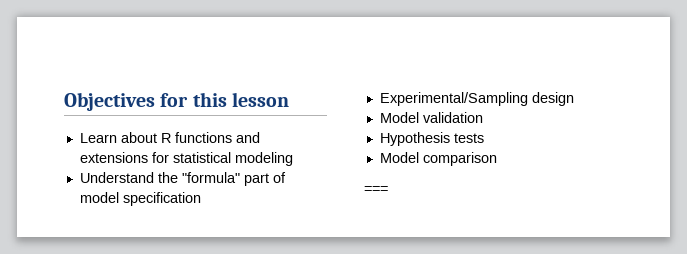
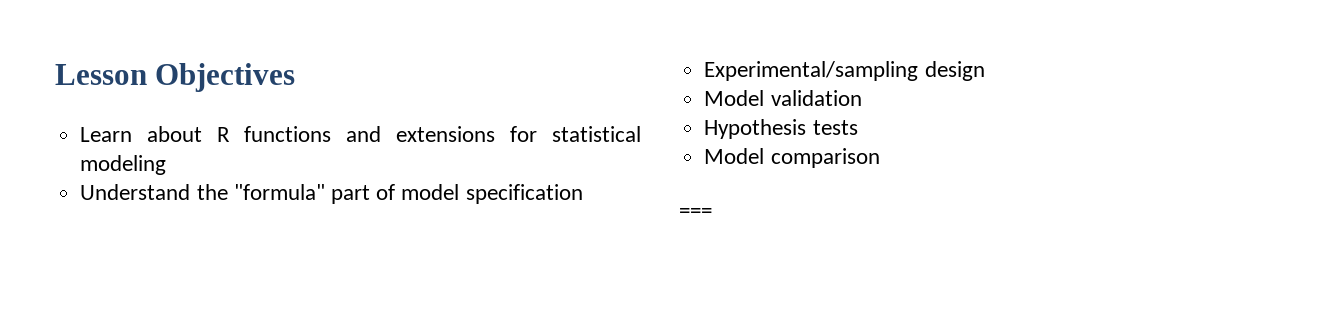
- Objectives for this lesson
+ Lesson Objectives
- Experimental/Sampling design
+ Experimental/sampling design

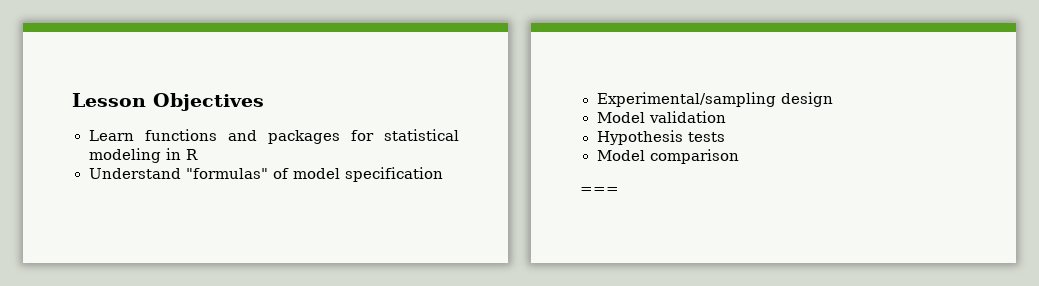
- Learn about R functions and extensions for statistical modeling
+ Learn functions and packages for statistical modeling in R
- Understand the "formula" part of model specification
+ Understand "formulas" of model specification

